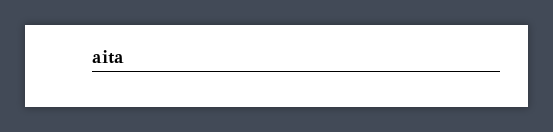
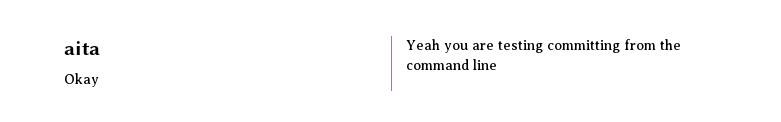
+ Okay
+ Yeah you are testing committing from the command line

